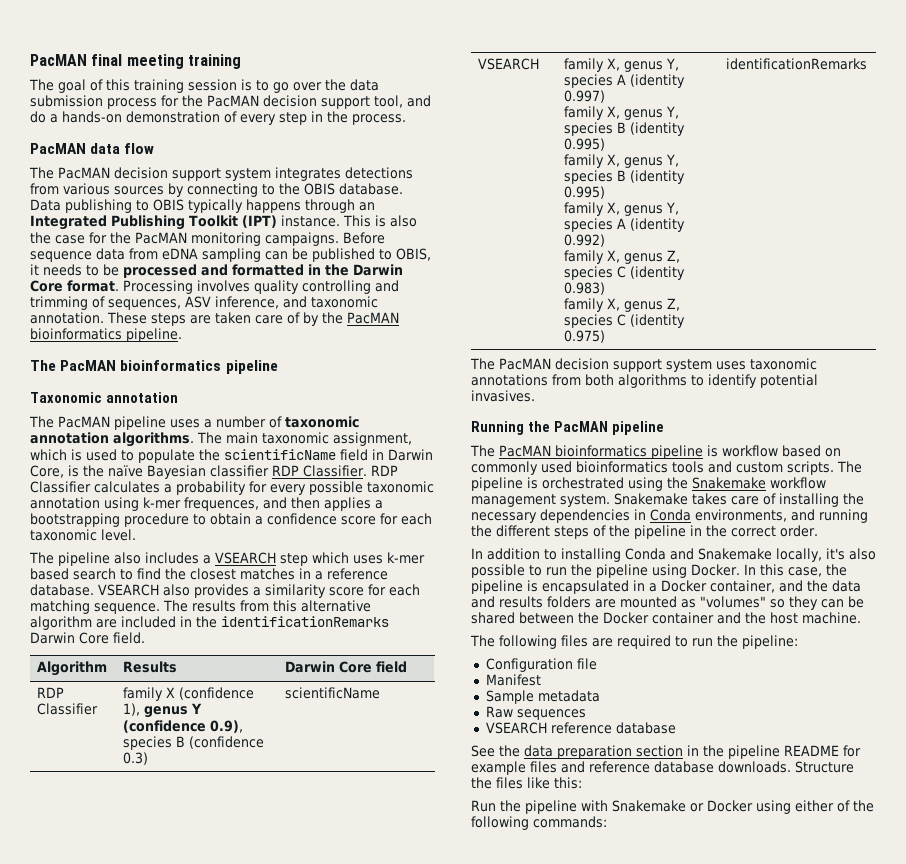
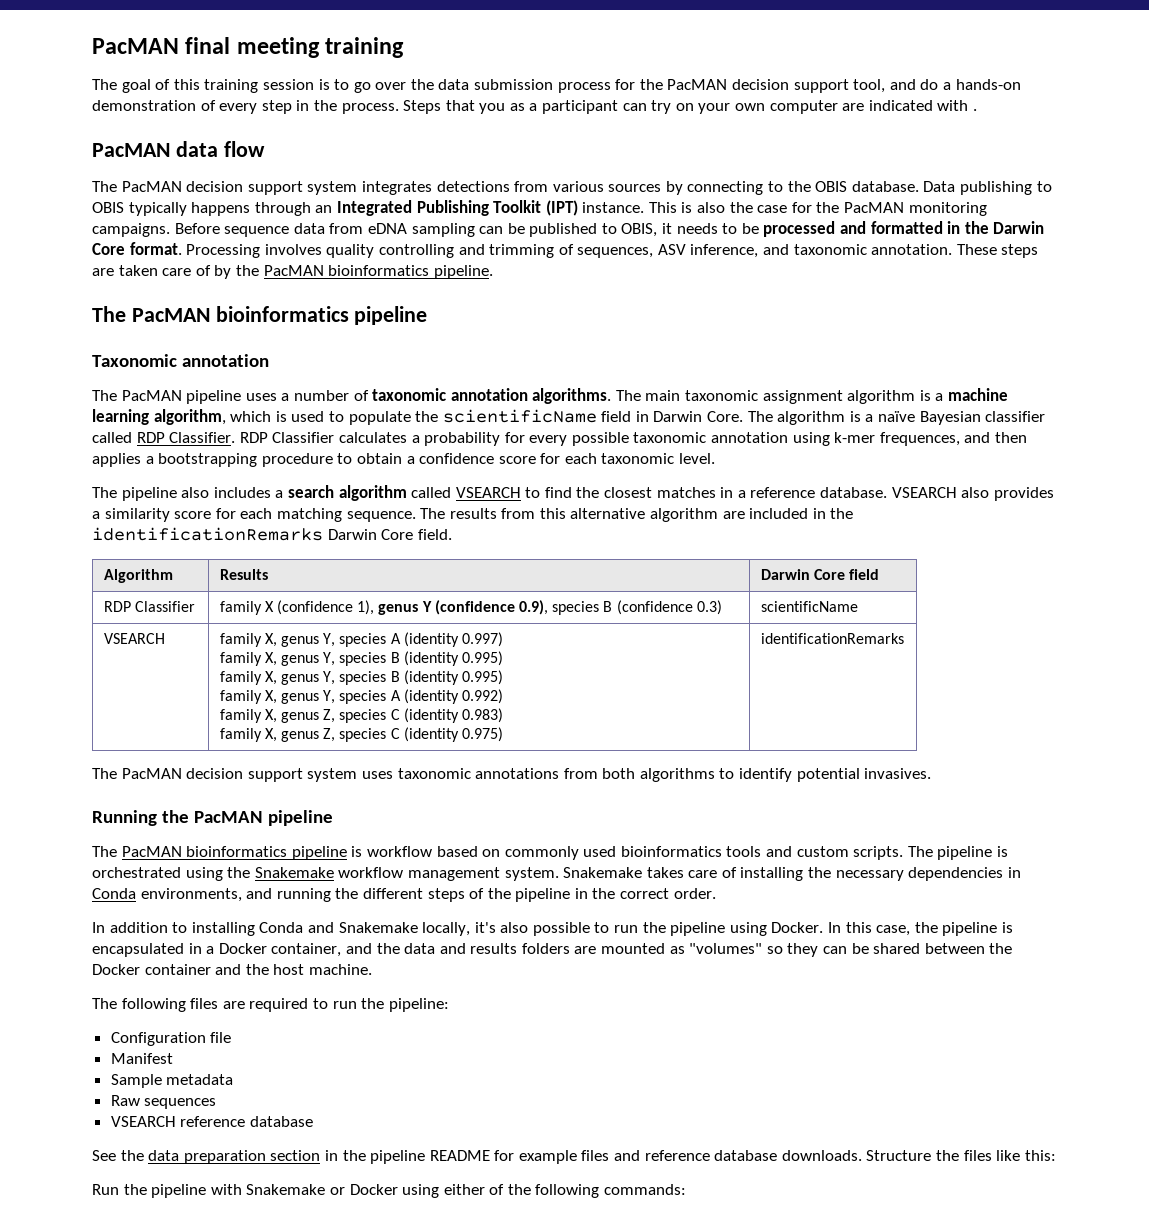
+ Steps that you as a participant can try on your own computer are indicated with .
- The main taxonomic assignment, which is used to populate the scientificName field in Darwin Core, is the naïve Bayesian classifier RDP Classifier.
+ The main taxonomic assignment algorithm is a machine learning algorithm, which is used to populate the scientificName field in Darwin Core. The algorithm is a naïve Bayesian classifier called RDP Classifier.
- The pipeline also includes a VSEARCH step which uses k-mer based search to find the closest matches in a reference database.
+ The pipeline also includes a search algorithm called VSEARCH to find the closest matches in a reference database.

